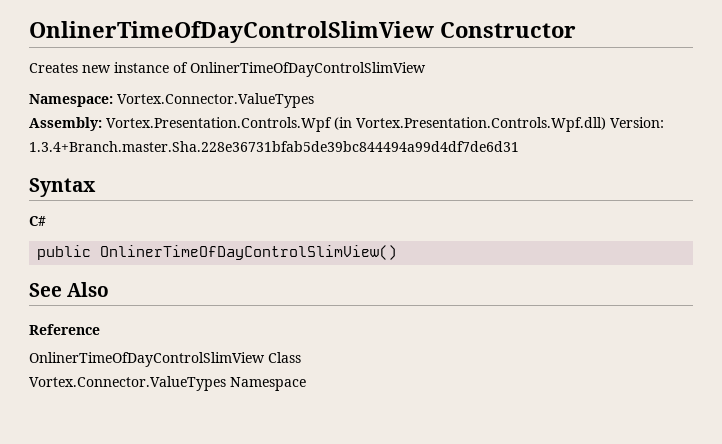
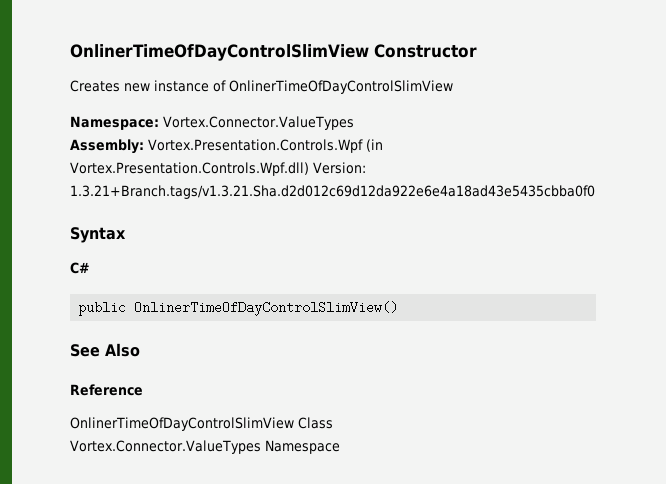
- Assembly: Vortex.Presentation.Controls.Wpf (in Vortex.Presentation.Controls.Wpf.dll) Version: 1.3.4+Branch.master.Sha.228e36731bfab5de39bc844494a99d4df7de6d31
+ Assembly: Vortex.Presentation.Controls.Wpf (in Vortex.Presentation.Controls.Wpf.dll) Version: 1.3.21+Branch.tags/v1.3.21.Sha.d2d012c69d12da922e6e4a18ad43e5435cbba0f0

